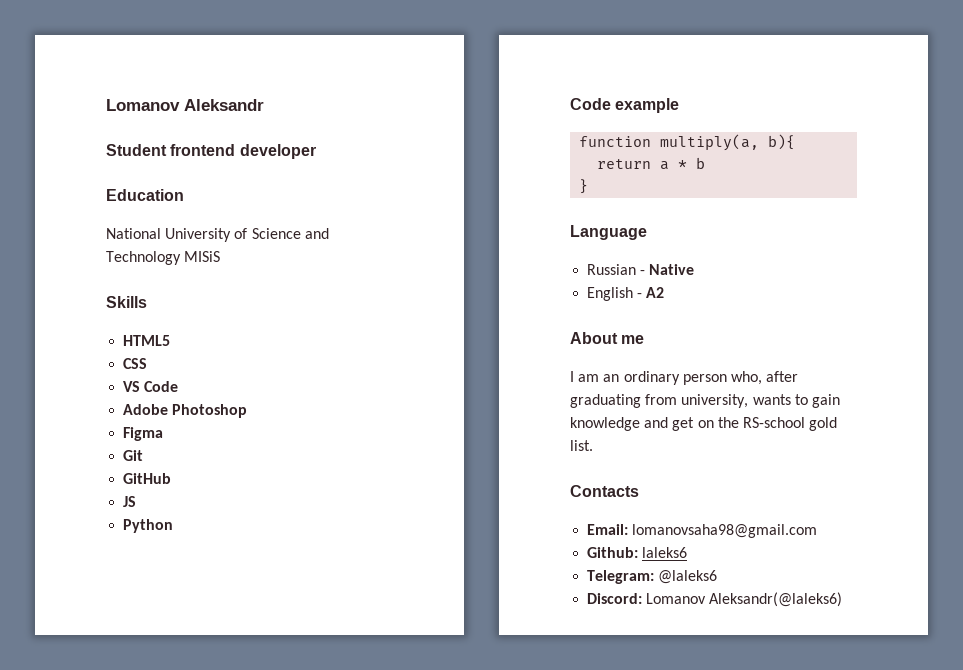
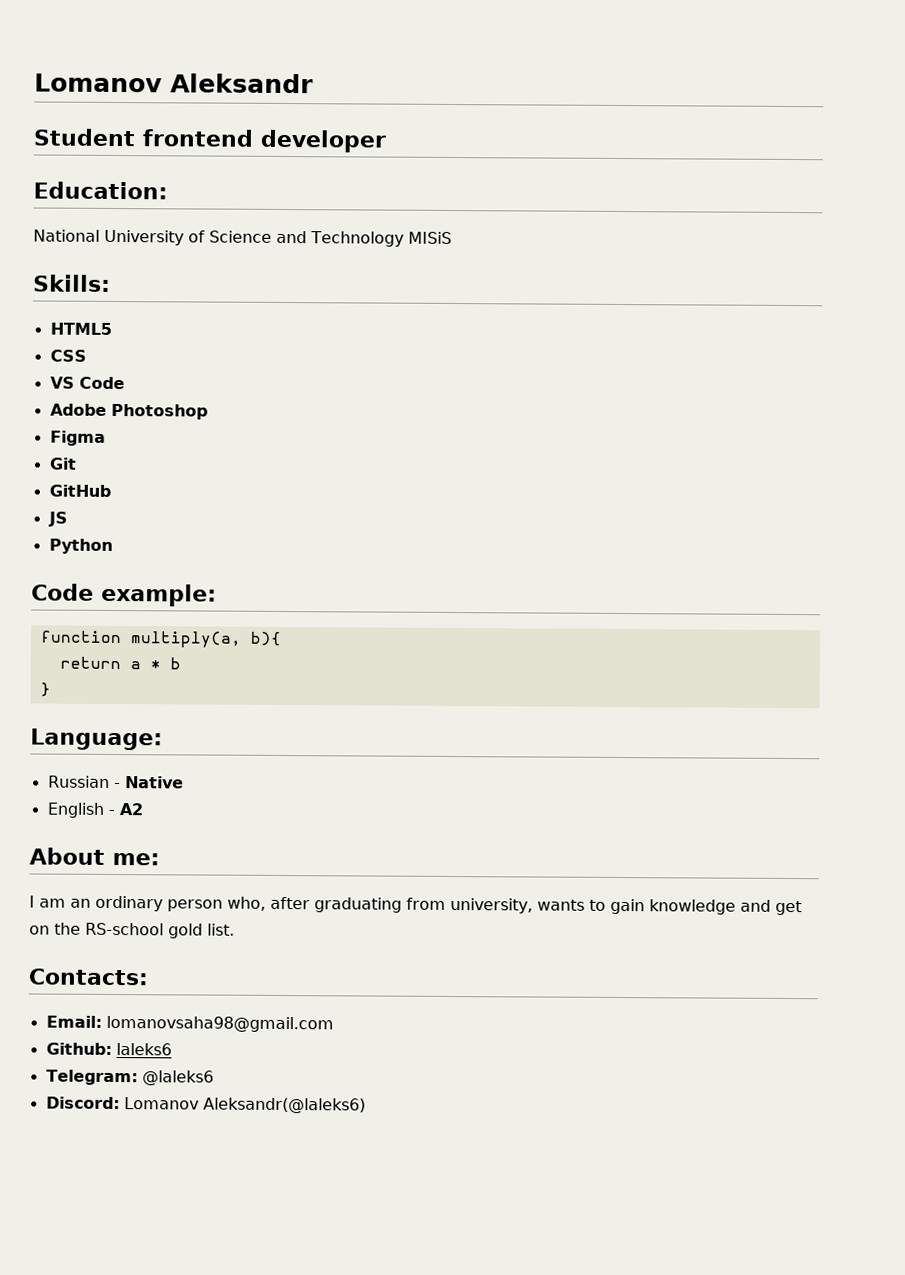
- Education
+ Education:
- Skills
+ Skills:
- Code example
+ Code example:
- Language
+ Language:
- About me
+ About me:
- Contacts
+ Contacts:

